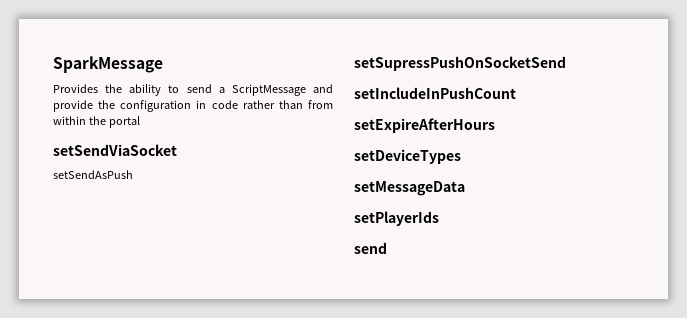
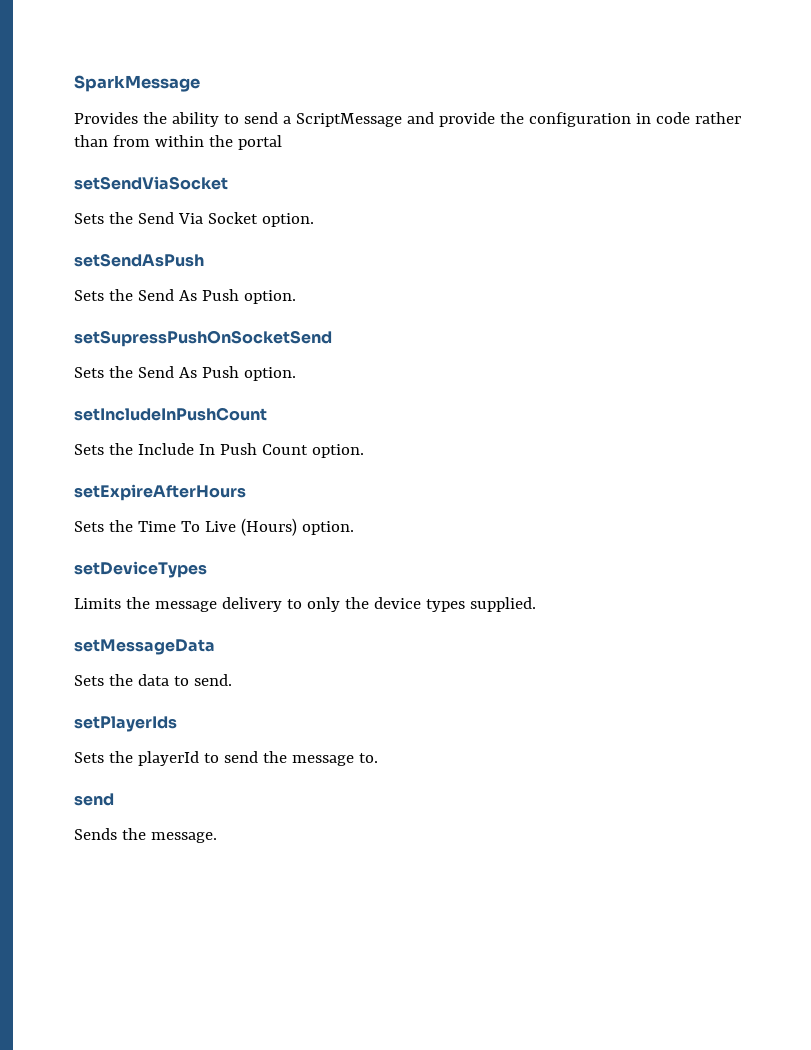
+ Sets the Send Via Socket option.
  setSendAsPush
+ Sets the Send As Push option.
  setSupressPushOnSocketSend
+ Sets the Send As Push option.
  setIncludeInPushCount
+ Sets the Include In Push Count option.
  setExpireAfterHours
+ Sets the Time To Live (Hours) option.
  setDeviceTypes
+ Limits the message delivery to only the device types supplied.
  setMessageData
+ Sets the data to send.
  setPlayerIds
+ Sets the playerId to send the message to.
  send
+ Sends the message.

